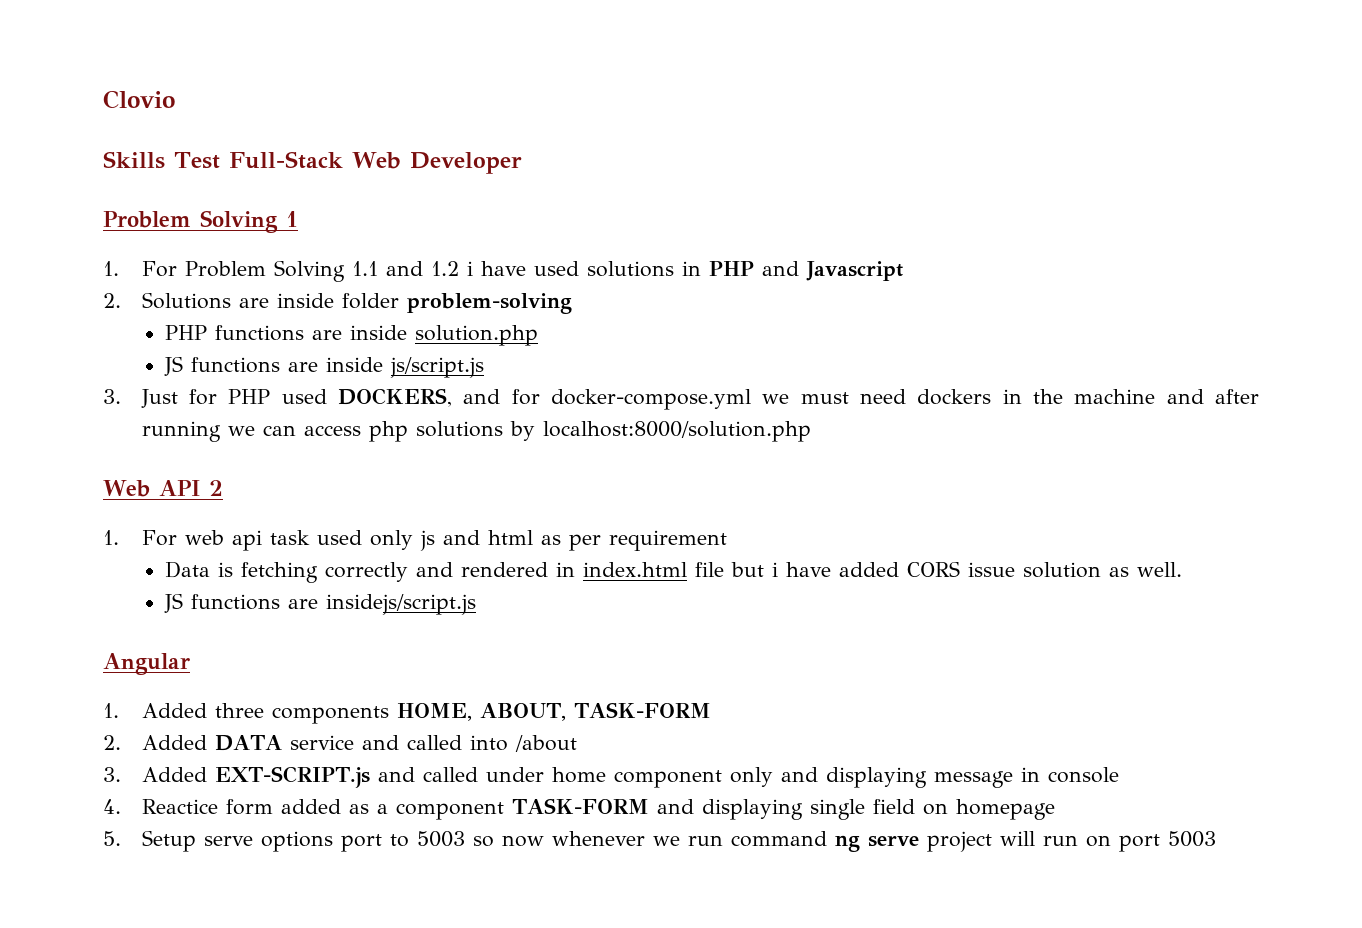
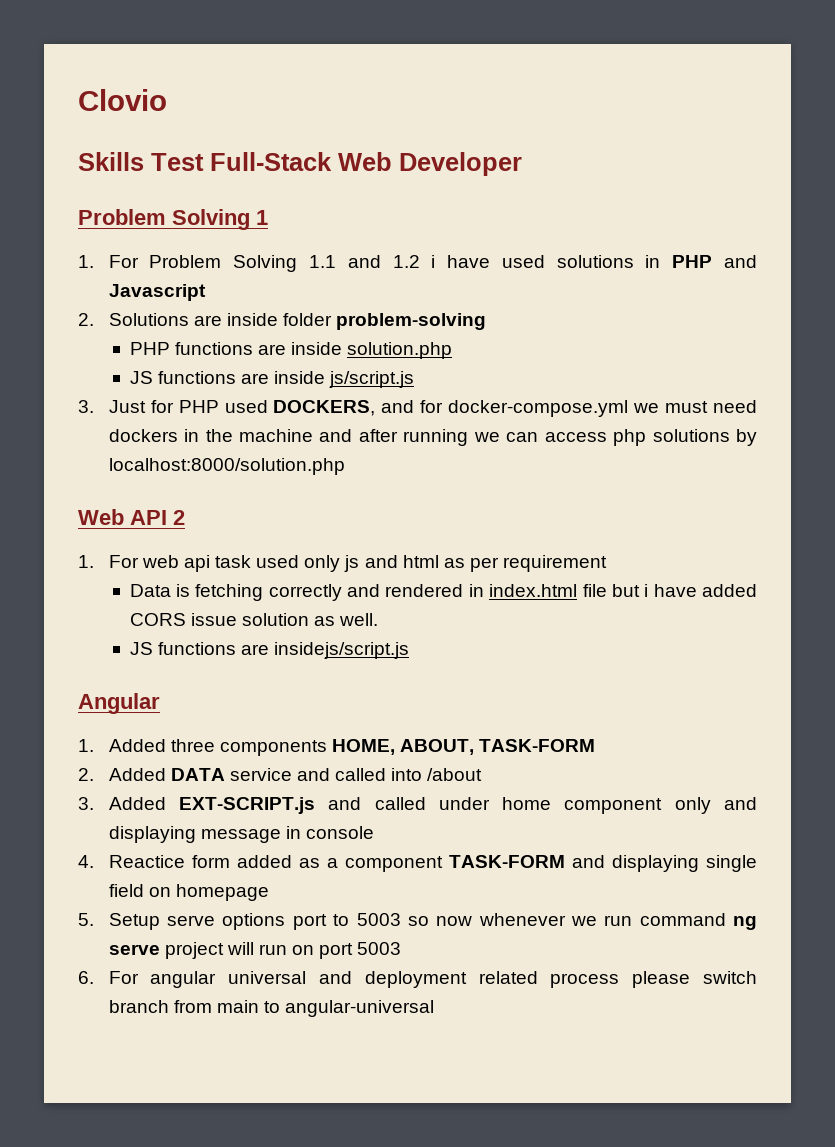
+ 6. For angular universal and deployment related process please switch branch from main to angular-universal

